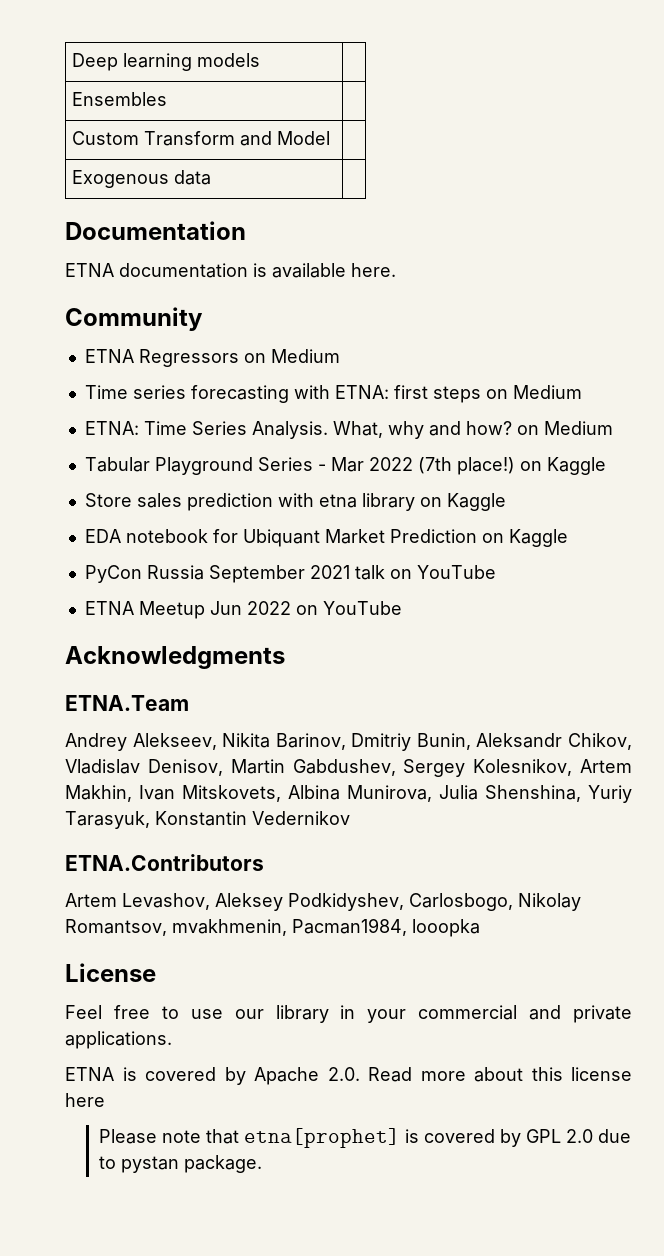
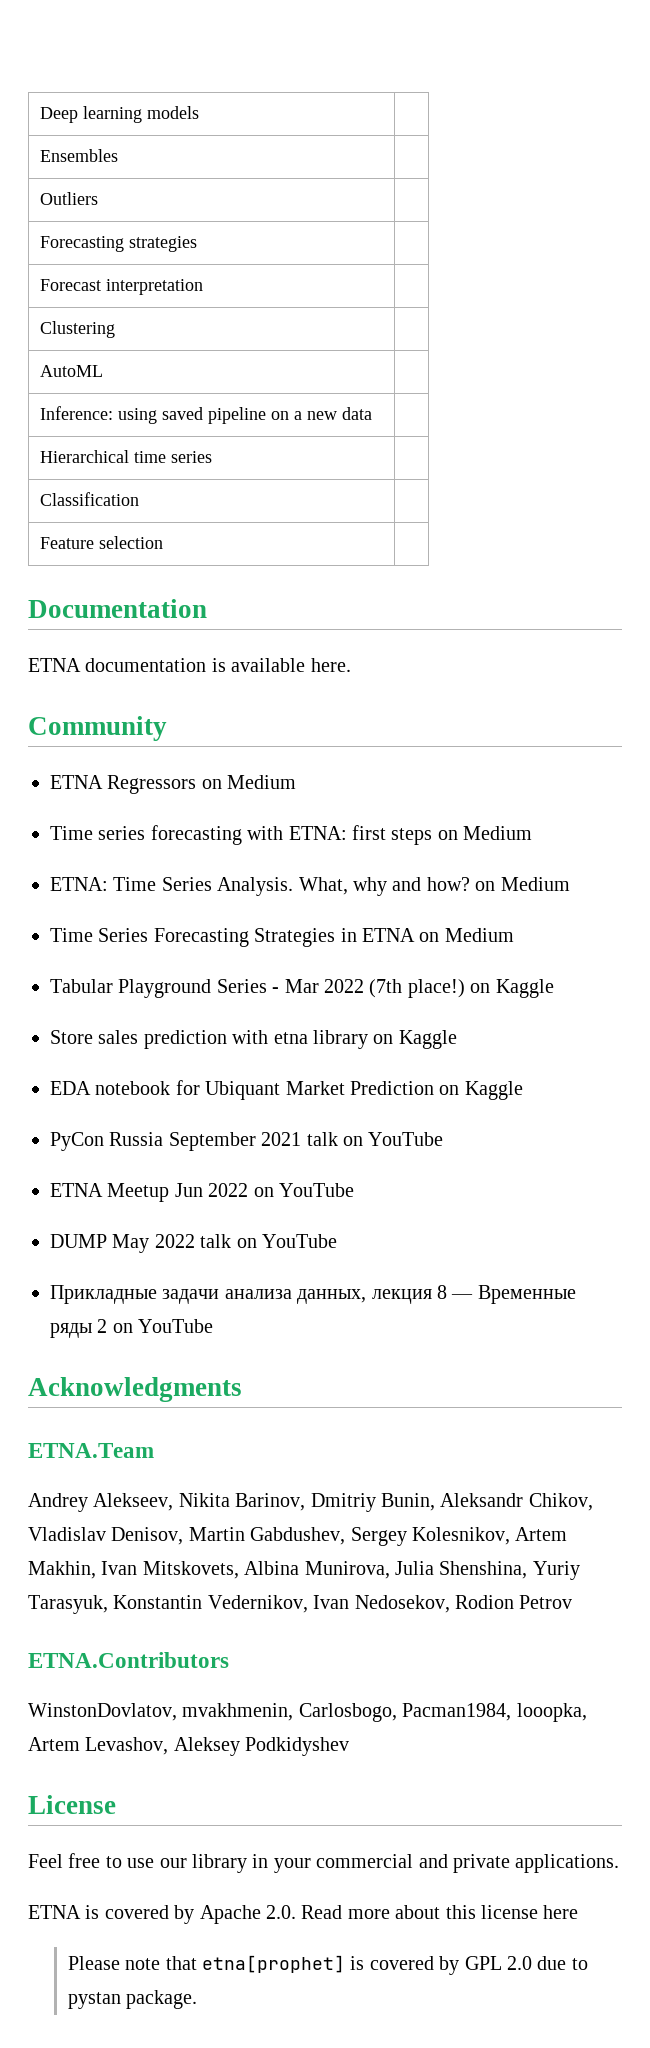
- Custom Transform and Model |
- Exogenous data |
+ Outliers |
+ Forecasting strategies |
+ Forecast interpretation |
+ Clustering |
+ AutoML |
+ Inference: using saved pipeline on a new data |
+ Hierarchical time series |
+ Classification |
+ Feature selection |
+ Time Series Forecasting Strategies in ETNA on Medium
+ DUMP May 2022 talk on YouTube
+ Прикладные задачи анализа данных, лекция 8 — Временные ряды 2 on YouTube
- Andrey Alekseev, Nikita Barinov, Dmitriy Bunin, Aleksandr Chikov, Vladislav Denisov, Martin Gabdushev, Sergey Kolesnikov, Artem Makhin, Ivan Mitskovets, Albina Munirova, Julia Shenshina, Yuriy Tarasyuk, Konstantin Vedernikov
+ Andrey Alekseev, Nikita Barinov, Dmitriy Bunin, Aleksandr Chikov, Vladislav Denisov, Martin Gabdushev, Sergey Kolesnikov, Artem Makhin, Ivan Mitskovets, Albina Munirova, Julia Shenshina, Yuriy Tarasyuk, Konstantin Vedernikov, Ivan Nedosekov, Rodion Petrov
  ETNA.Contributors
- Artem Levashov, Aleksey Podkidyshev, Carlosbogo, Nikolay Romantsov, mvakhmenin, Pacman1984, looopka
+ WinstonDovlatov, mvakhmenin, Carlosbogo, Pacman1984, looopka, Artem Levashov, Aleksey Podkidyshev

